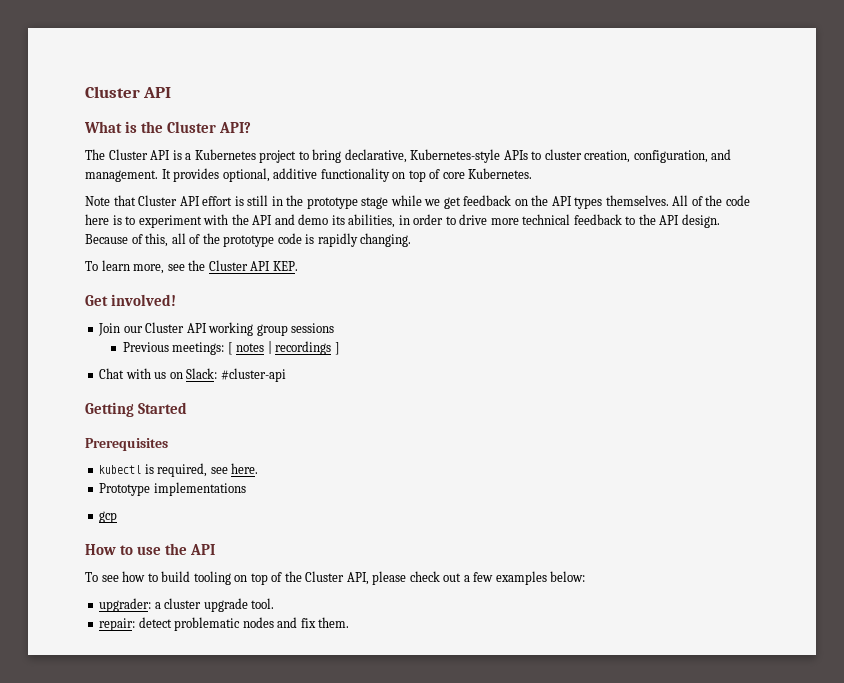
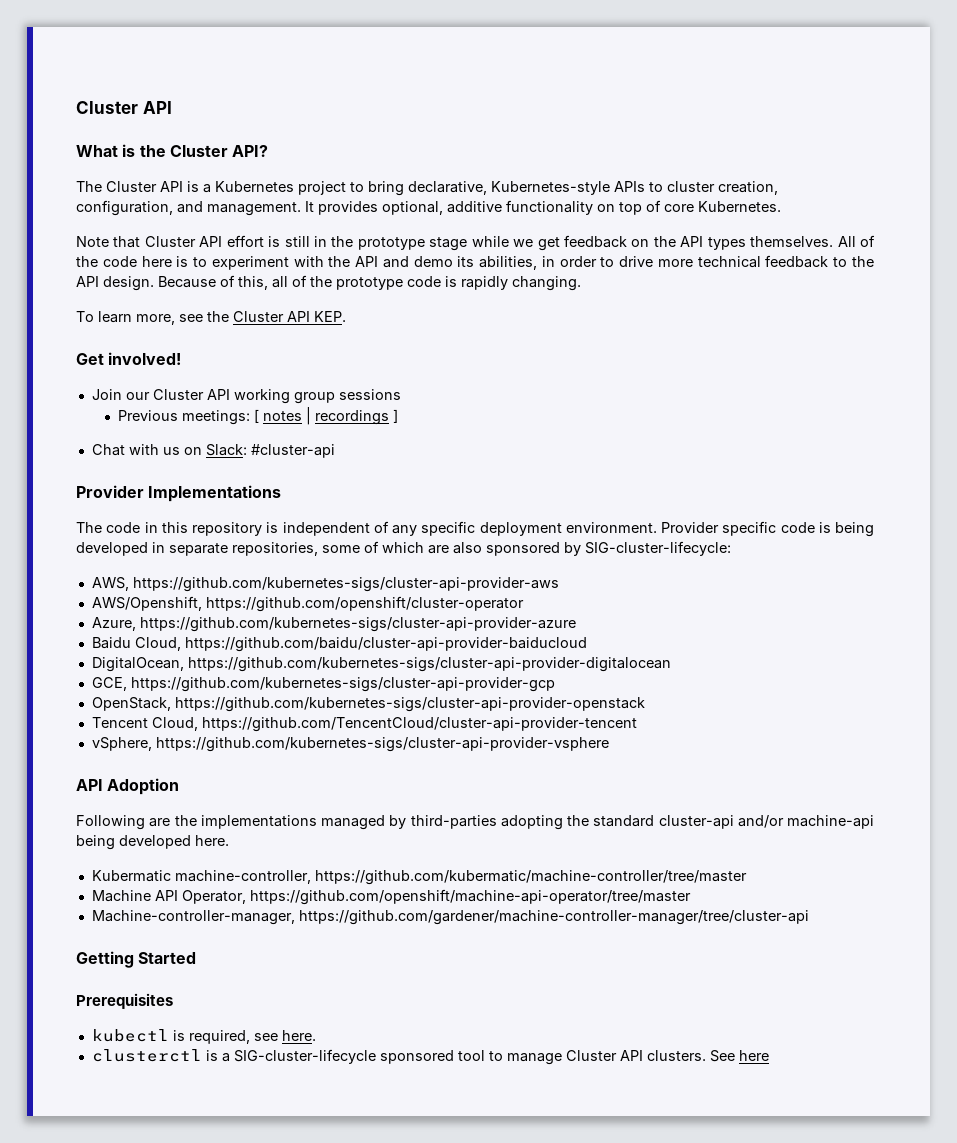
+ Provider Implementations
+ The code in this repository is independent of any specific deployment environment. Provider specific code is being developed in separate repositories, some of which are also sponsored by SIG-cluster-lifecycle:
+ AWS, https://github.com/kubernetes-sigs/cluster-api-provider-aws
+ AWS/Openshift, https://github.com/openshift/cluster-operator
+ Azure, https://github.com/kubernetes-sigs/cluster-api-provider-azure
+ Baidu Cloud, https://github.com/baidu/cluster-api-provider-baiducloud
+ DigitalOcean, https://github.com/kubernetes-sigs/cluster-api-provider-digitalocean
+ GCE, https://github.com/kubernetes-sigs/cluster-api-provider-gcp
+ OpenStack, https://github.com/kubernetes-sigs/cluster-api-provider-openstack
+ Tencent Cloud, https://github.com/TencentCloud/cluster-api-provider-tencent
+ vSphere, https://github.com/kubernetes-sigs/cluster-api-provider-vsphere
+ API Adoption
+ Following are the implementations managed by third-parties adopting the standard cluster-api and/or machine-api being developed here.
+ Kubermatic machine-controller, https://github.com/kubermatic/machine-controller/tree/master
+ Machine API Operator, https://github.com/openshift/machine-api-operator/tree/master
+ Machine-controller-manager, https://github.com/gardener/machine-controller-manager/tree/cluster-api
- Prototype implementations
- gcp
- How to use the API
- To see how to build tooling on top of the Cluster API, please check out a few examples below:
- upgrader: a cluster upgrade tool.
- repair: detect problematic nodes and fix them.
+ clusterctl is a SIG-cluster-lifecycle sponsored tool to manage Cluster API clusters. See here

